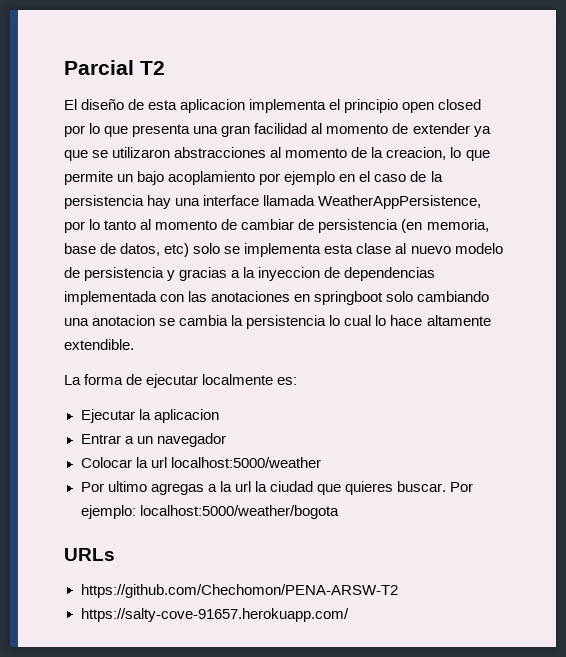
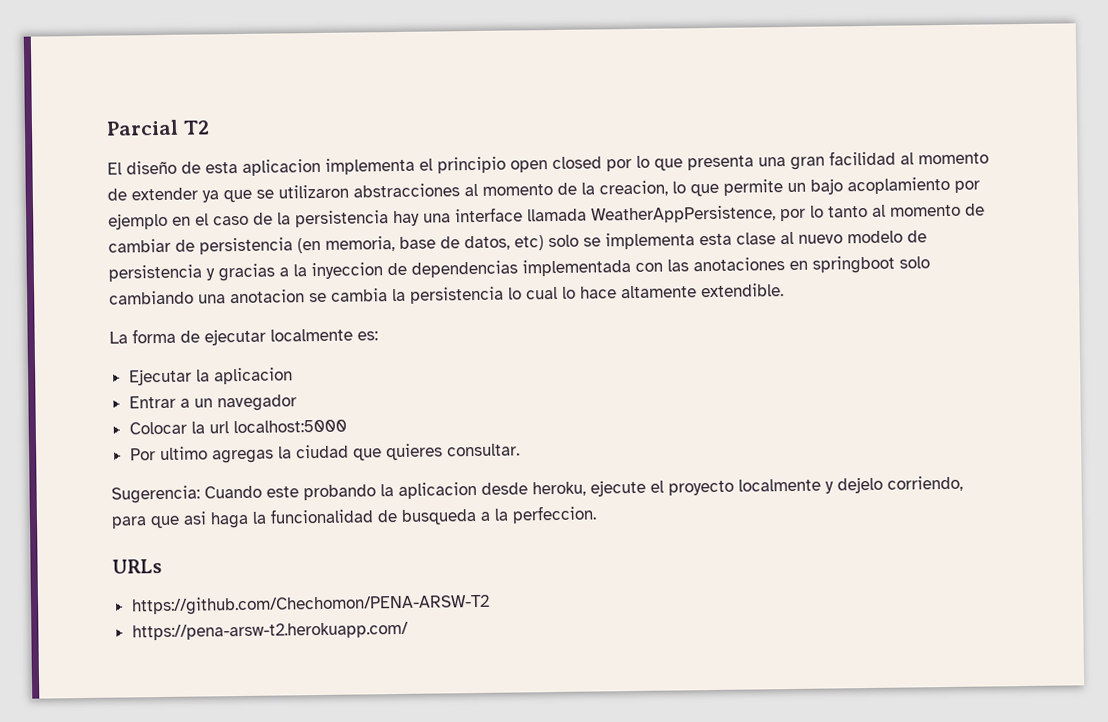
- Colocar la url localhost:5000/weather
+ Colocar la url localhost:5000
- Por ultimo agregas a la url la ciudad que quieres buscar. Por ejemplo: localhost:5000/weather/bogota
+ Por ultimo agregas la ciudad que quieres consultar.
+ Sugerencia: Cuando este probando la aplicacion desde heroku, ejecute el proyecto localmente y dejelo corriendo, para que asi haga la funcionalidad de busqueda a la perfeccion.
- https://salty-cove-91657.herokuapp.com/
+ https://pena-arsw-t2.herokuapp.com/

